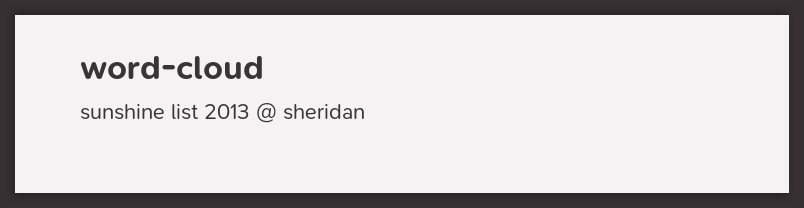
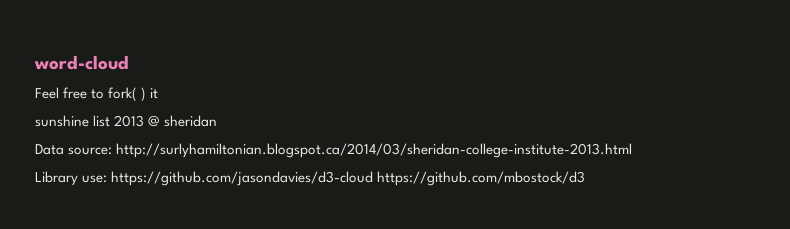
+ Feel free to fork( ) it
+ Data source: http://surlyhamiltonian.blogspot.ca/2014/03/sheridan-college-institute-2013.html
+ Library use: https://github.com/jasondavies/d3-cloud https://github.com/mbostock/d3

